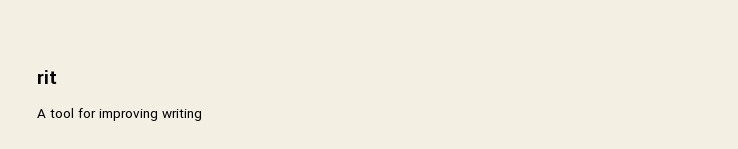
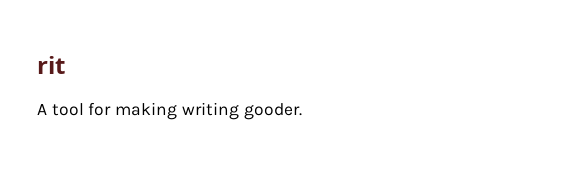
- A tool for improving writing
+ A tool for making writing gooder.

